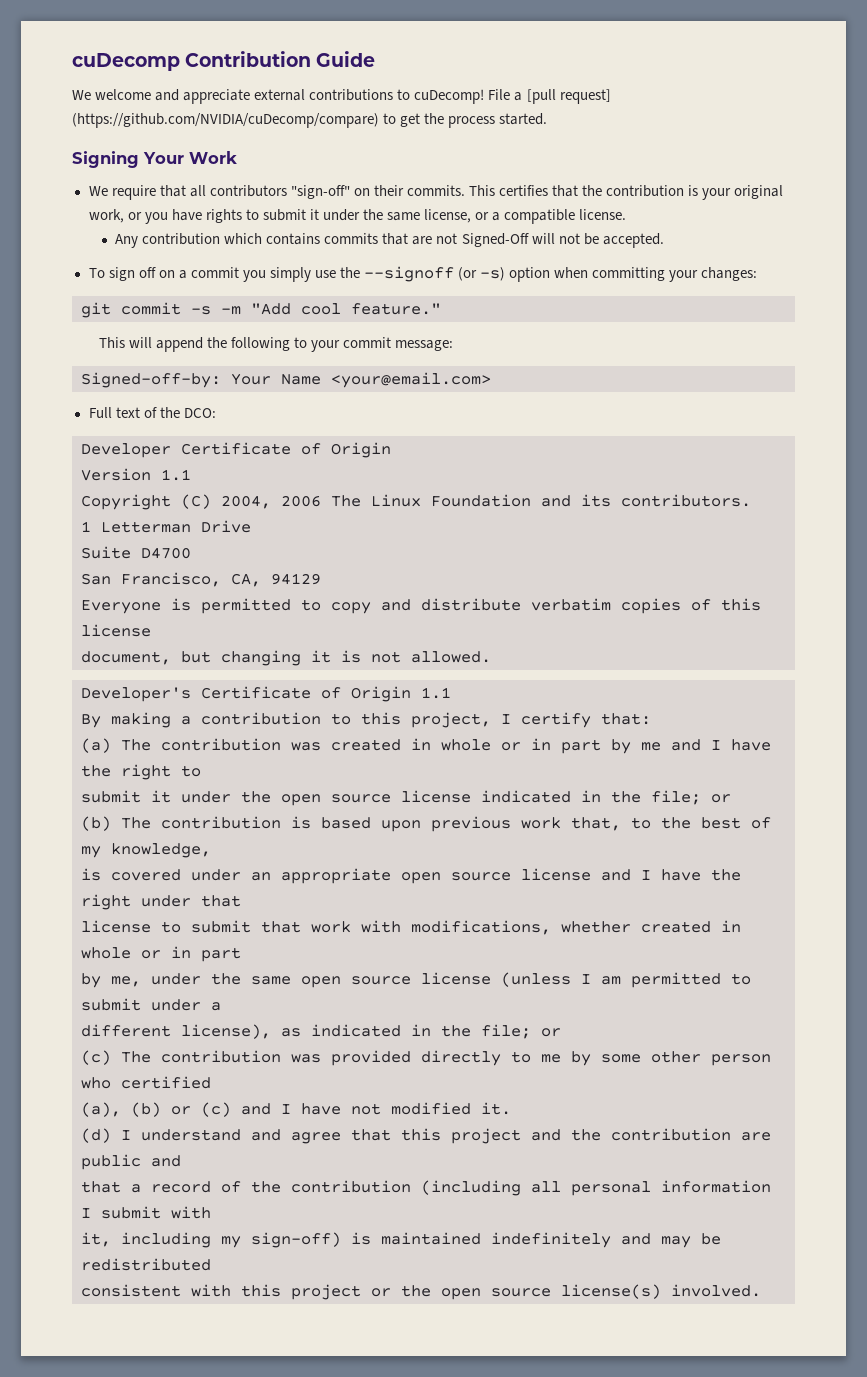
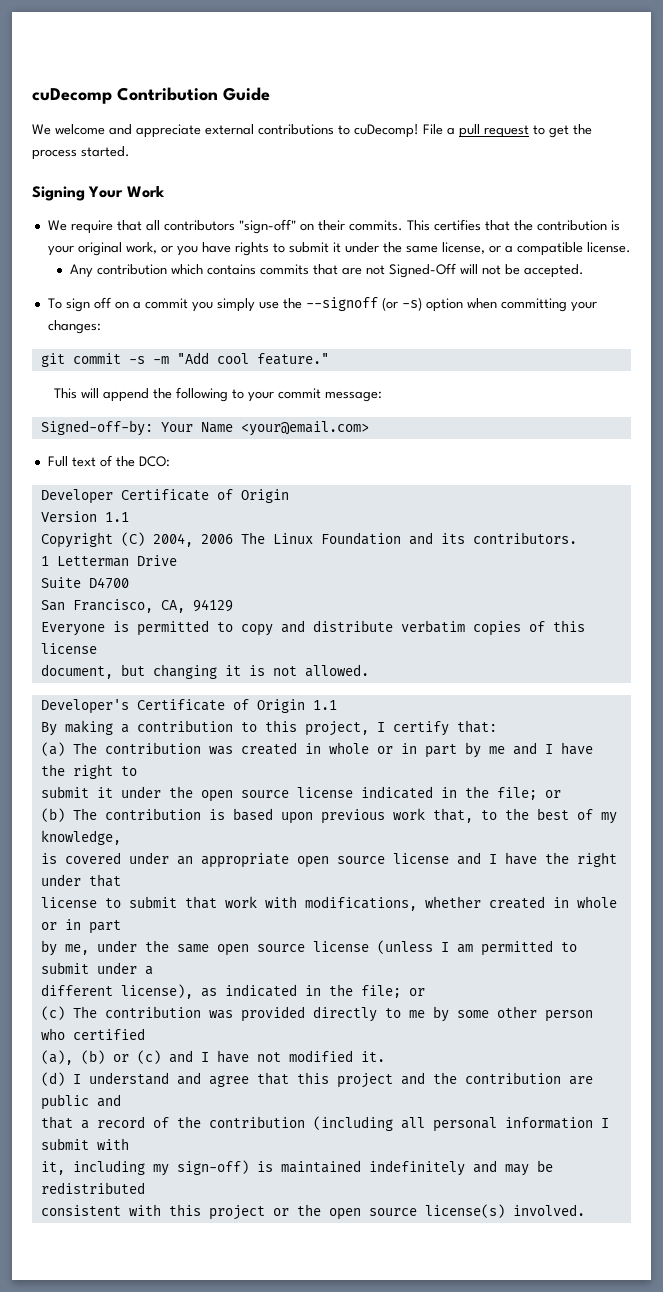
- File a [pull request] (https://github.com/NVIDIA/cuDecomp/compare) to get the process started.
+ File a pull request to get the process started.

